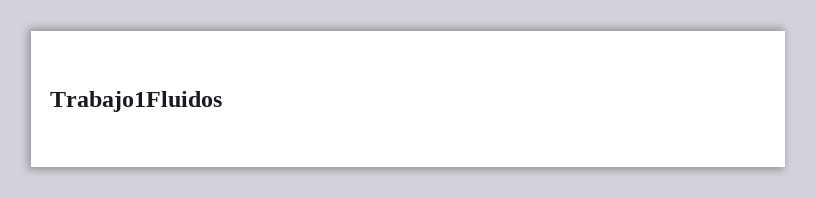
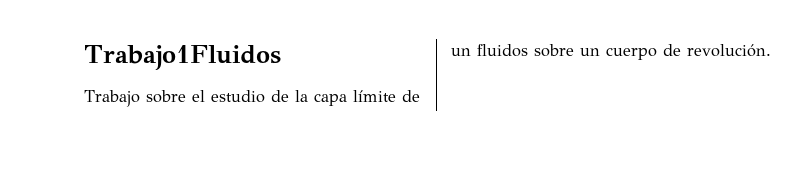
+ Trabajo sobre el estudio de la capa límite de un fluidos sobre un cuerpo de revolución.

